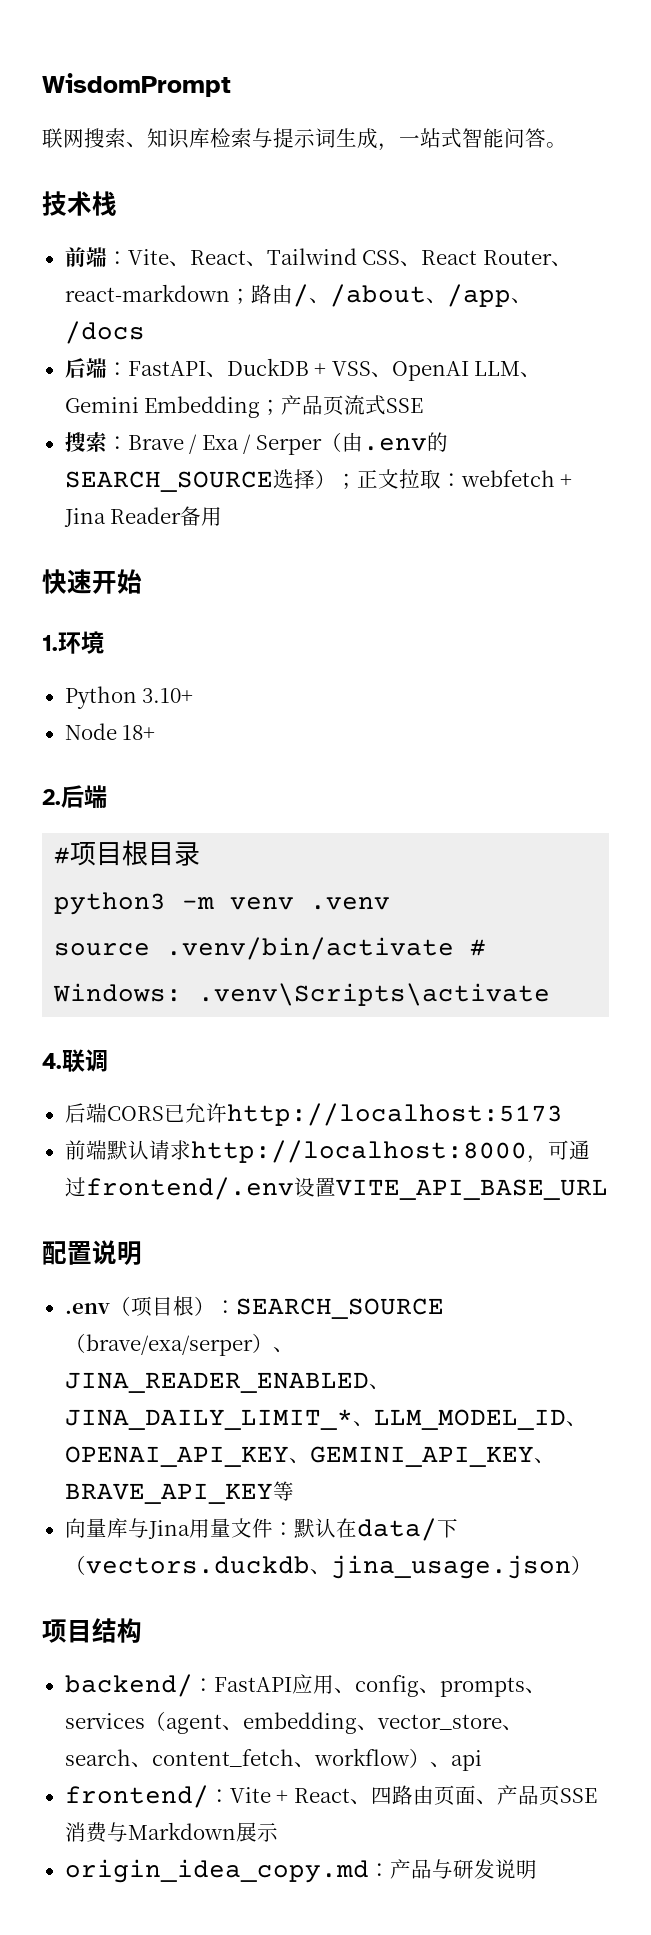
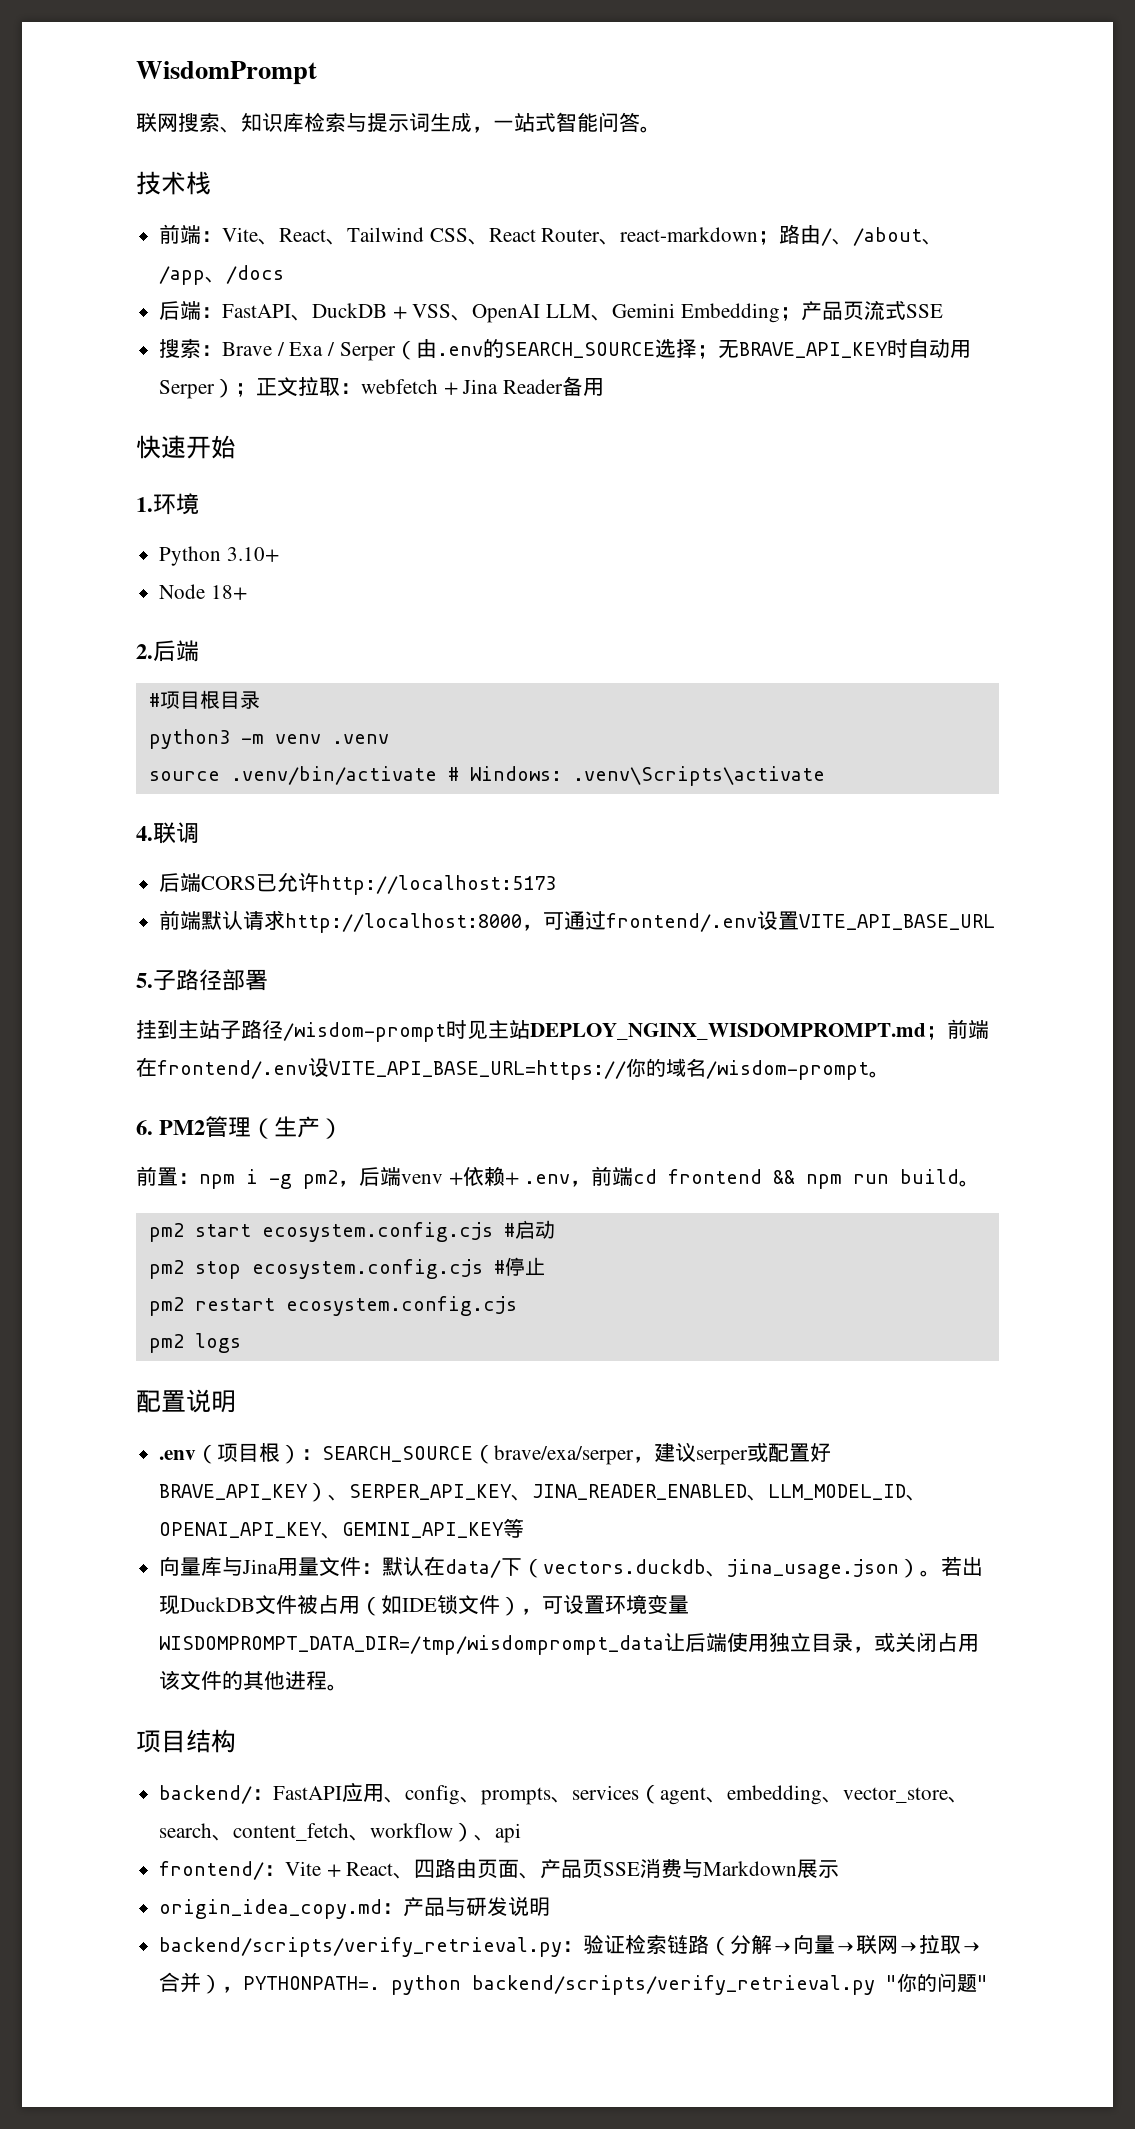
- 搜索：Brave / Exa / Serper（由.env的SEARCH_SOURCE选择）；正文拉取：webfetch + Jina Reader备用
+ 搜索：Brave / Exa / Serper（由.env的SEARCH_SOURCE选择；无BRAVE_API_KEY时自动用Serper）；正文拉取：webfetch + Jina Reader备用
+ 5.子路径部署
+ 挂到主站子路径/wisdom-prompt时见主站DEPLOY_NGINX_WISDOMPROMPT.md；前端在frontend/.env设VITE_API_BASE_URL=https://你的域名/wisdom-prompt。
+ 6. PM2管理（生产）
+ 前置：npm i -g pm2，后端venv +依赖+ .env，前端cd frontend && npm run build。
+ pm2 start ecosystem.config.cjs #启动
+ pm2 stop ecosystem.config.cjs #停止
+ pm2 restart ecosystem.config.cjs
+ pm2 logs
- .env（项目根）：SEARCH_SOURCE（brave/exa/serper）、JINA_READER_ENABLED、JINA_DAILY_LIMIT_*、LLM_MODEL_ID、OPENAI_API_KEY、GEMINI_API_KEY、BRAVE_API_KEY等
+ .env（项目根）：SEARCH_SOURCE（brave/exa/serper，建议serper或配置好BRAVE_API_KEY）、SERPER_API_KEY、JINA_READER_ENABLED、LLM_MODEL_ID、OPENAI_API_KEY、GEMINI_API_KEY等
- 向量库与Jina用量文件：默认在data/下（vectors.duckdb、jina_usage.json）
+ 向量库与Jina用量文件：默认在data/下（vectors.duckdb、jina_usage.json）。若出现DuckDB文件被占用（如IDE锁文件），可设置环境变量WISDOMPROMPT_DATA_DIR=/tmp/wisdomprompt_data让后端使用独立目录，或关闭占用该文件的其他进程。
+ backend/scripts/verify_retrieval.py：验证检索链路（分解→向量→联网→拉取→合并），PYTHONPATH=. python backend/scripts/verify_retrieval.py "你的问题"

